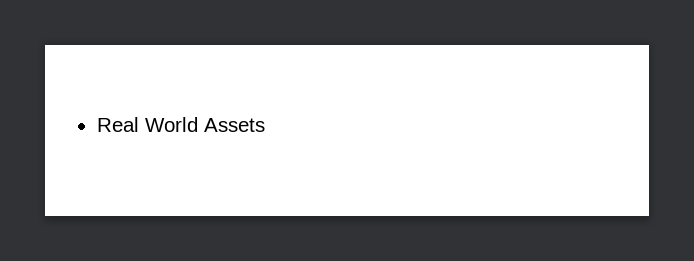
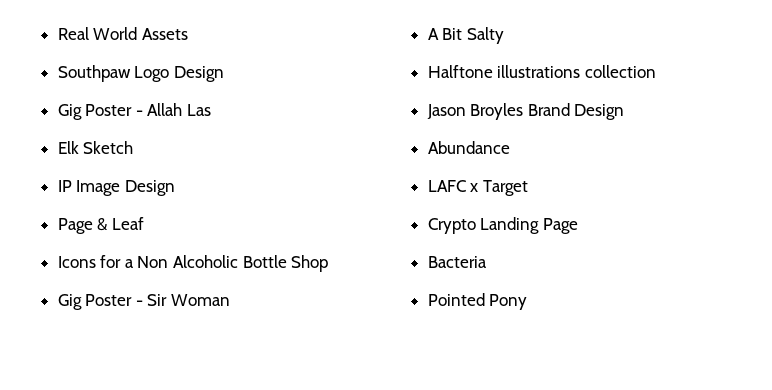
+ Southpaw Logo Design
+ Gig Poster - Allah Las
+ Elk Sketch
+ IP Image Design
+ Page & Leaf
+ Icons for a Non Alcoholic Bottle Shop
+ Gig Poster - Sir Woman
+ A Bit Salty
+ Halftone illustrations collection
+ Jason Broyles Brand Design
+ Abundance
+ LAFC x Target
+ Crypto Landing Page
+ Bacteria
+ Pointed Pony

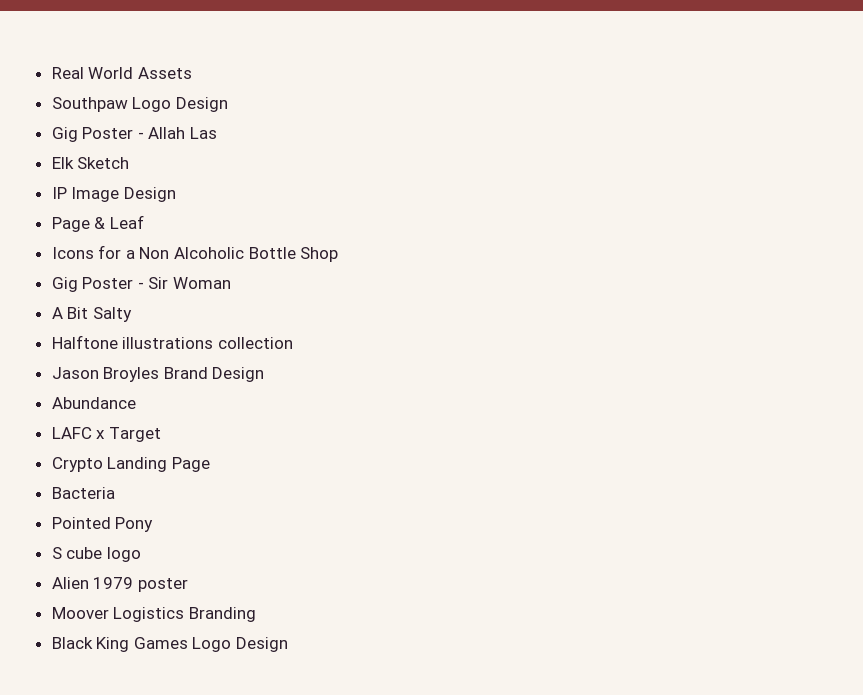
+ S cube logo
+ Alien 1979 poster
+ Moover Logistics Branding
+ Black King Games Logo Design

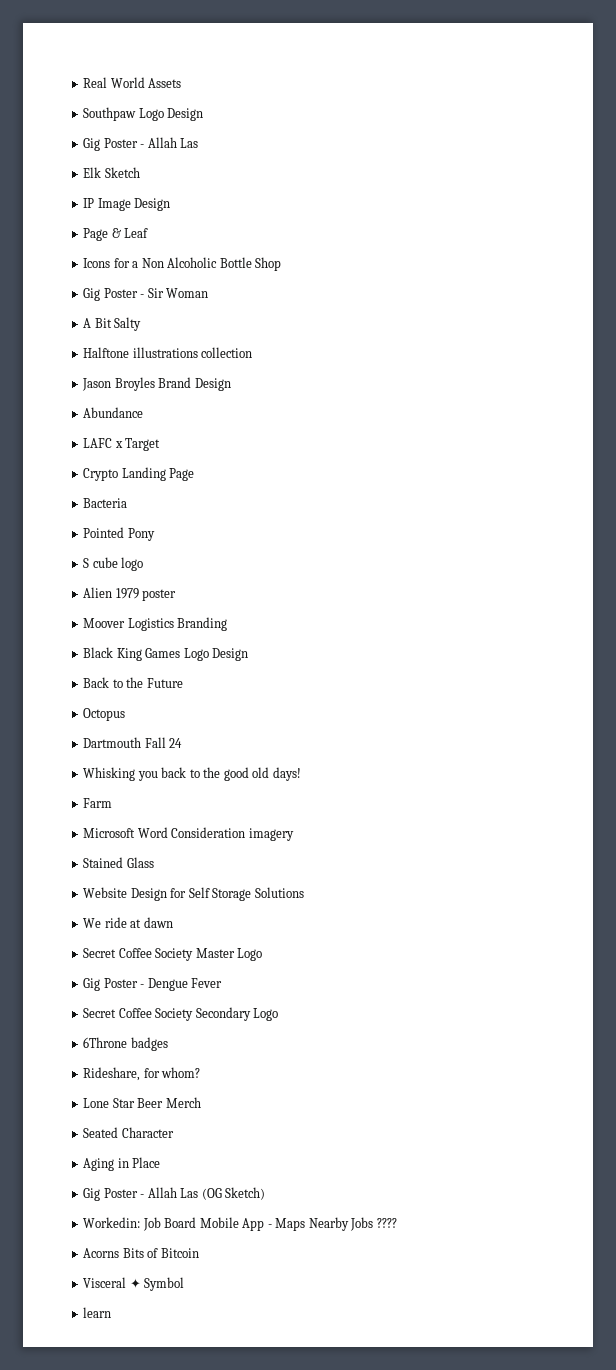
+ Back to the Future
+ Octopus
+ Dartmouth Fall 24
+ Whisking you back to the good old days!
+ Farm
+ Microsoft Word Consideration imagery
+ Stained Glass
+ Website Design for Self Storage Solutions
+ We ride at dawn
+ Secret Coffee Society Master Logo
+ Gig Poster - Dengue Fever
+ Secret Coffee Society Secondary Logo
+ 6Throne badges
+ Rideshare, for whom?
+ Lone Star Beer Merch
+ Seated Character
+ Aging in Place
+ Gig Poster - Allah Las (OG Sketch)
+ Workedin: Job Board Mobile App - Maps Nearby Jobs ????
+ Acorns Bits of Bitcoin
+ Visceral ✦ Symbol
+ learn

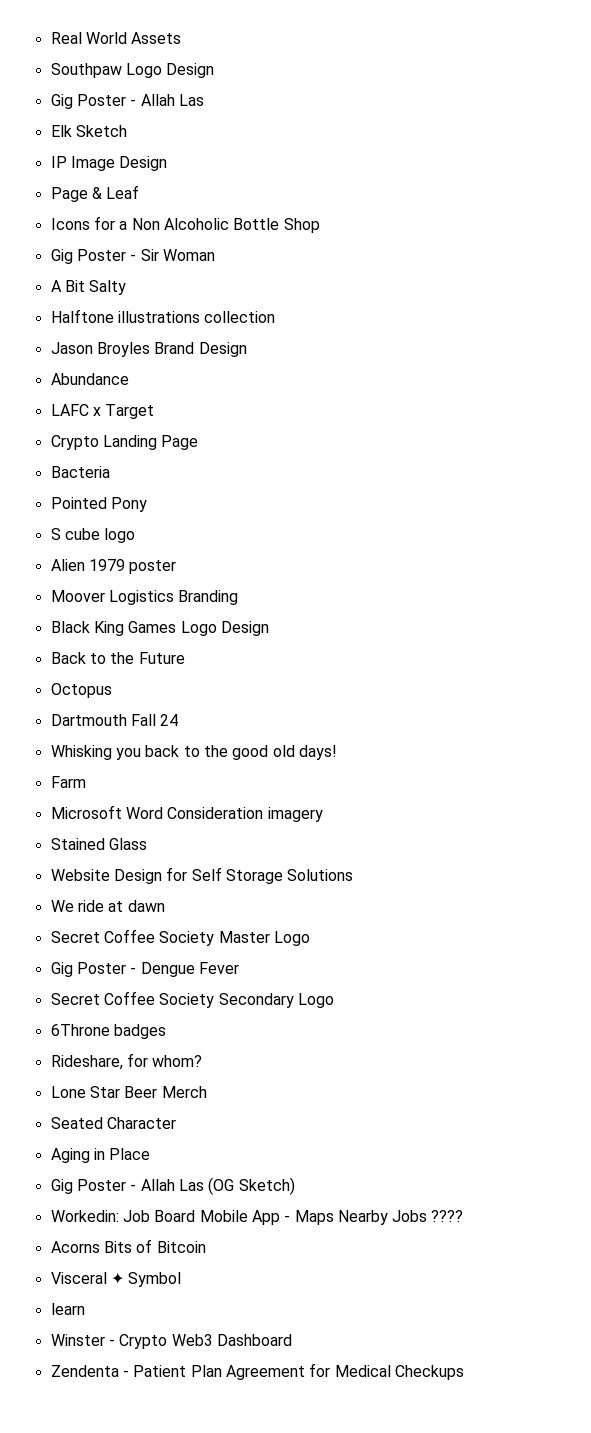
+ Winster - Crypto Web3 Dashboard
+ Zendenta - Patient Plan Agreement for Medical Checkups

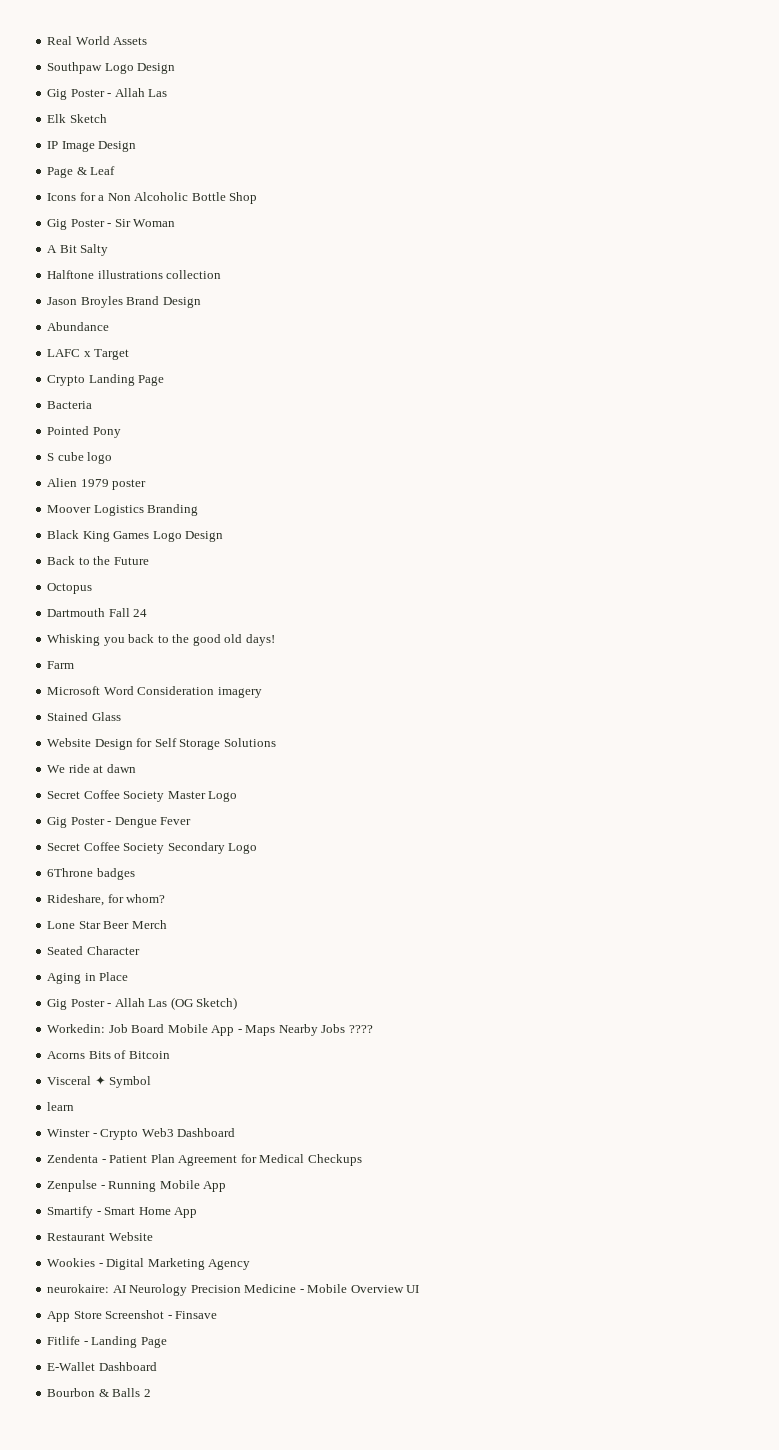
+ Zenpulse - Running Mobile App
+ Smartify - Smart Home App
+ Restaurant Website
+ Wookies - Digital Marketing Agency
+ neurokaire: AI Neurology Precision Medicine - Mobile Overview UI
+ App Store Screenshot - Finsave
+ Fitlife - Landing Page
+ E-Wallet Dashboard
+ Bourbon & Balls 2

